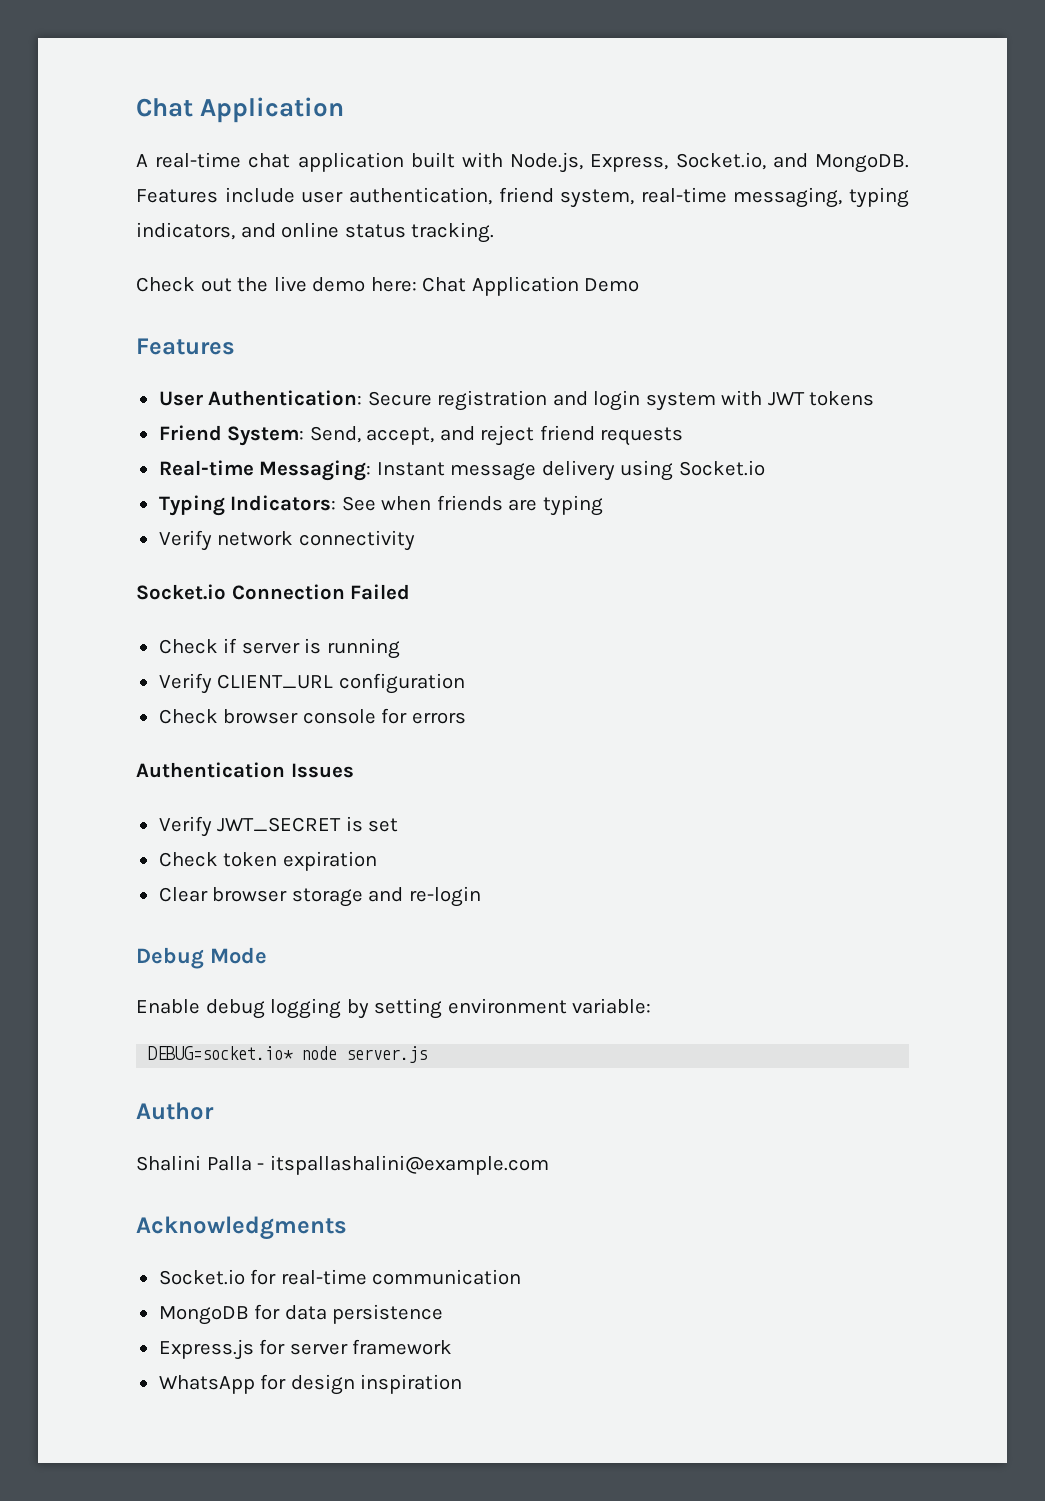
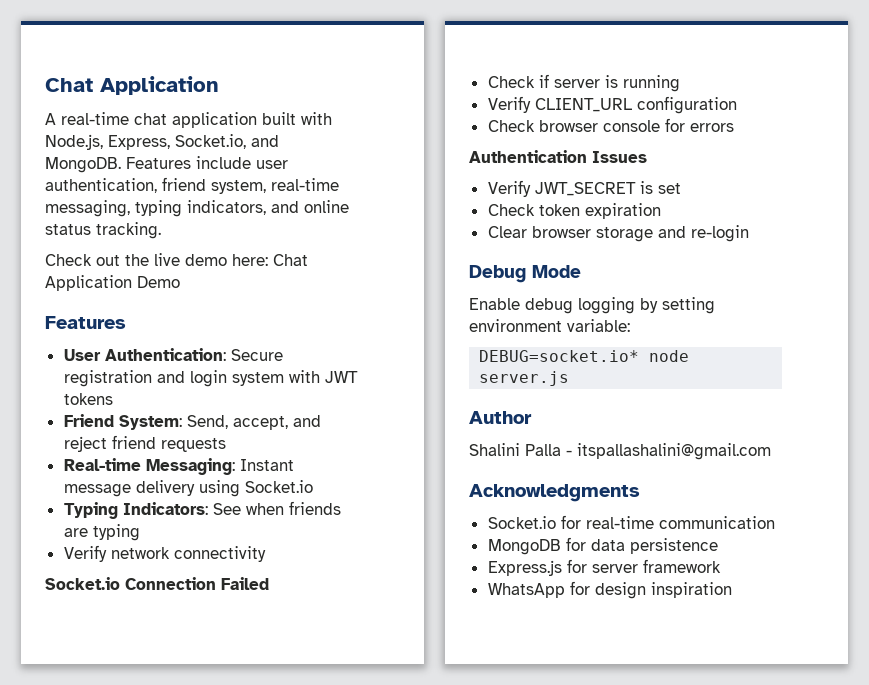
- Shalini Palla - itspallashalini@example.com
+ Shalini Palla - itspallashalini@gmail.com

